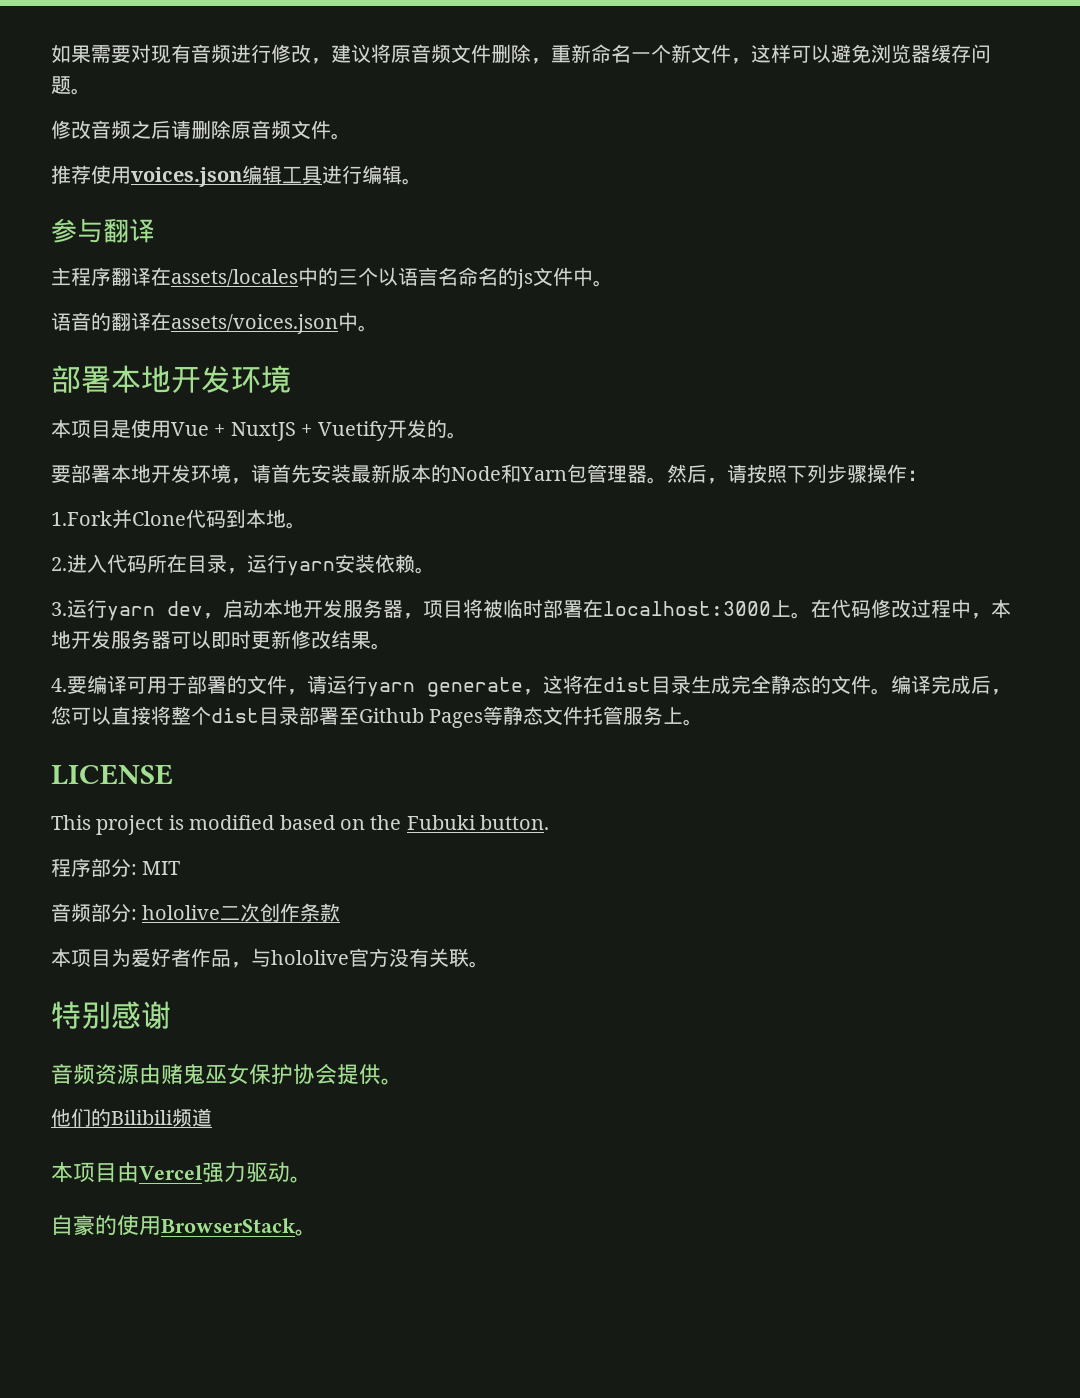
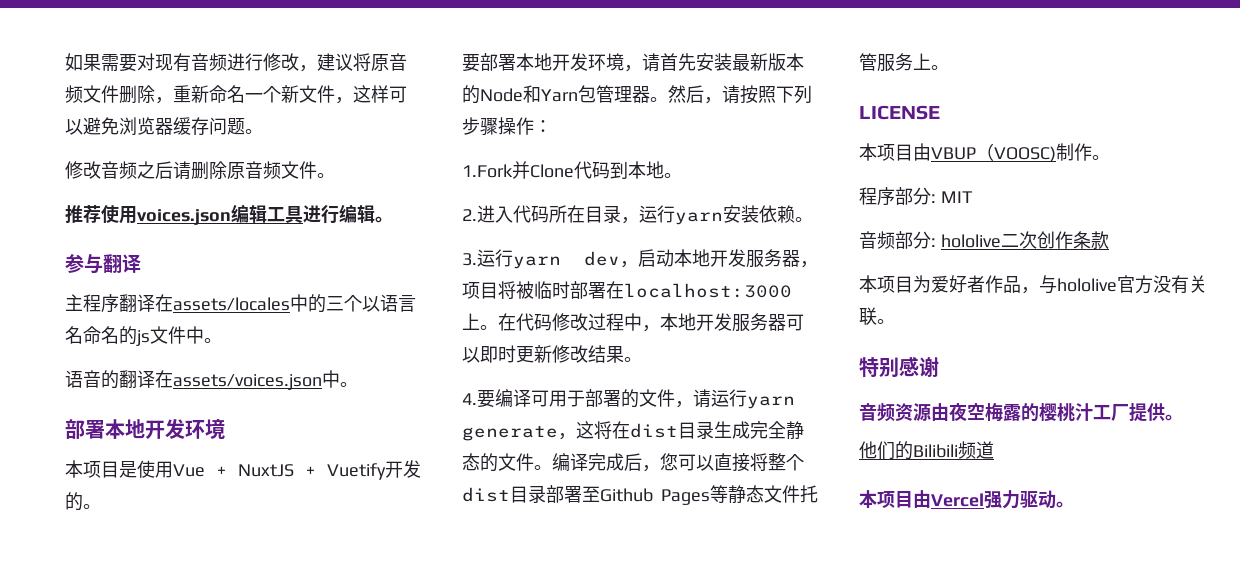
- This project is modified based on the Fubuki button.
+ 本项目由VBUP（VOOSC)制作。
- 音频资源由赌鬼巫女保护协会提供。
+ 音频资源由夜空梅露的樱桃汁工厂提供。
- 自豪的使用BrowserStack。

